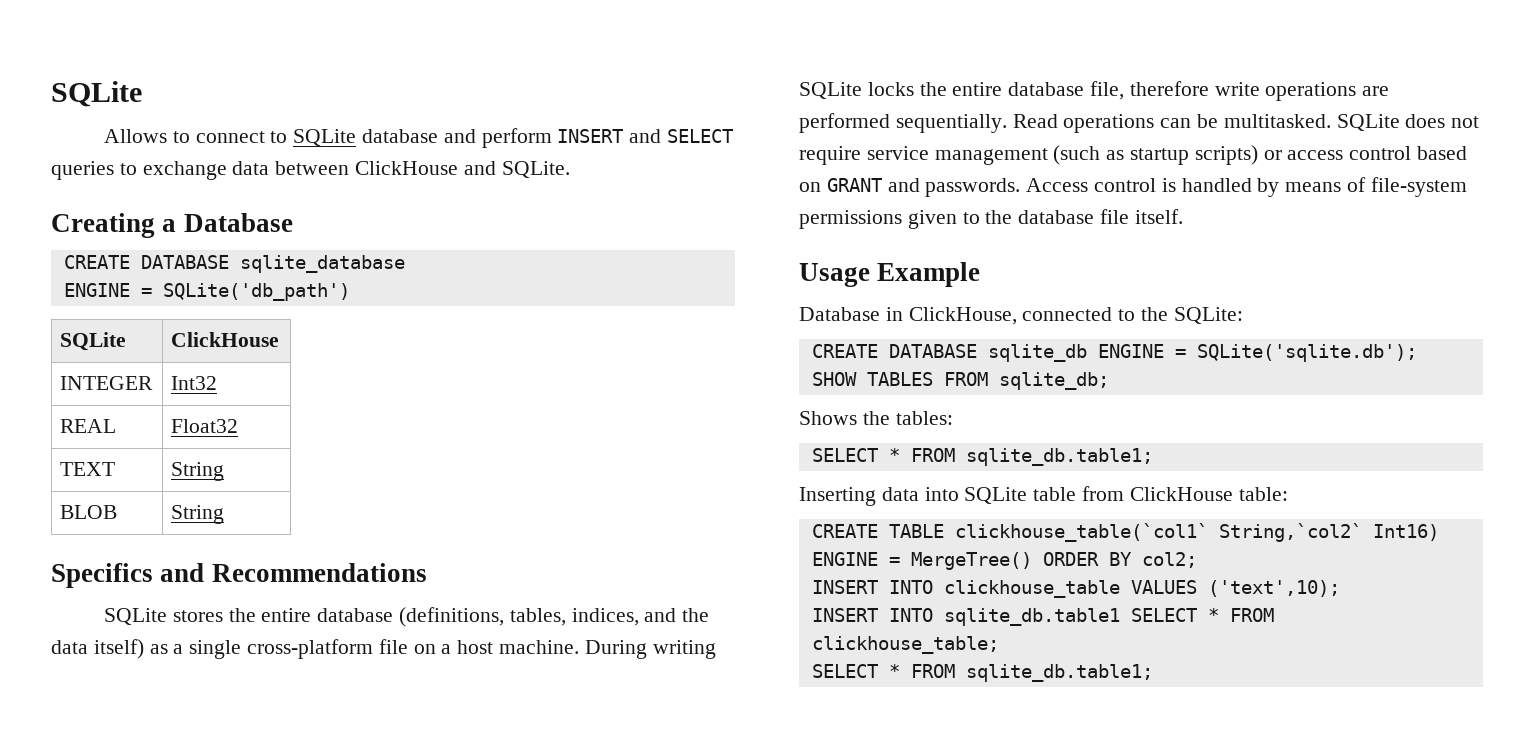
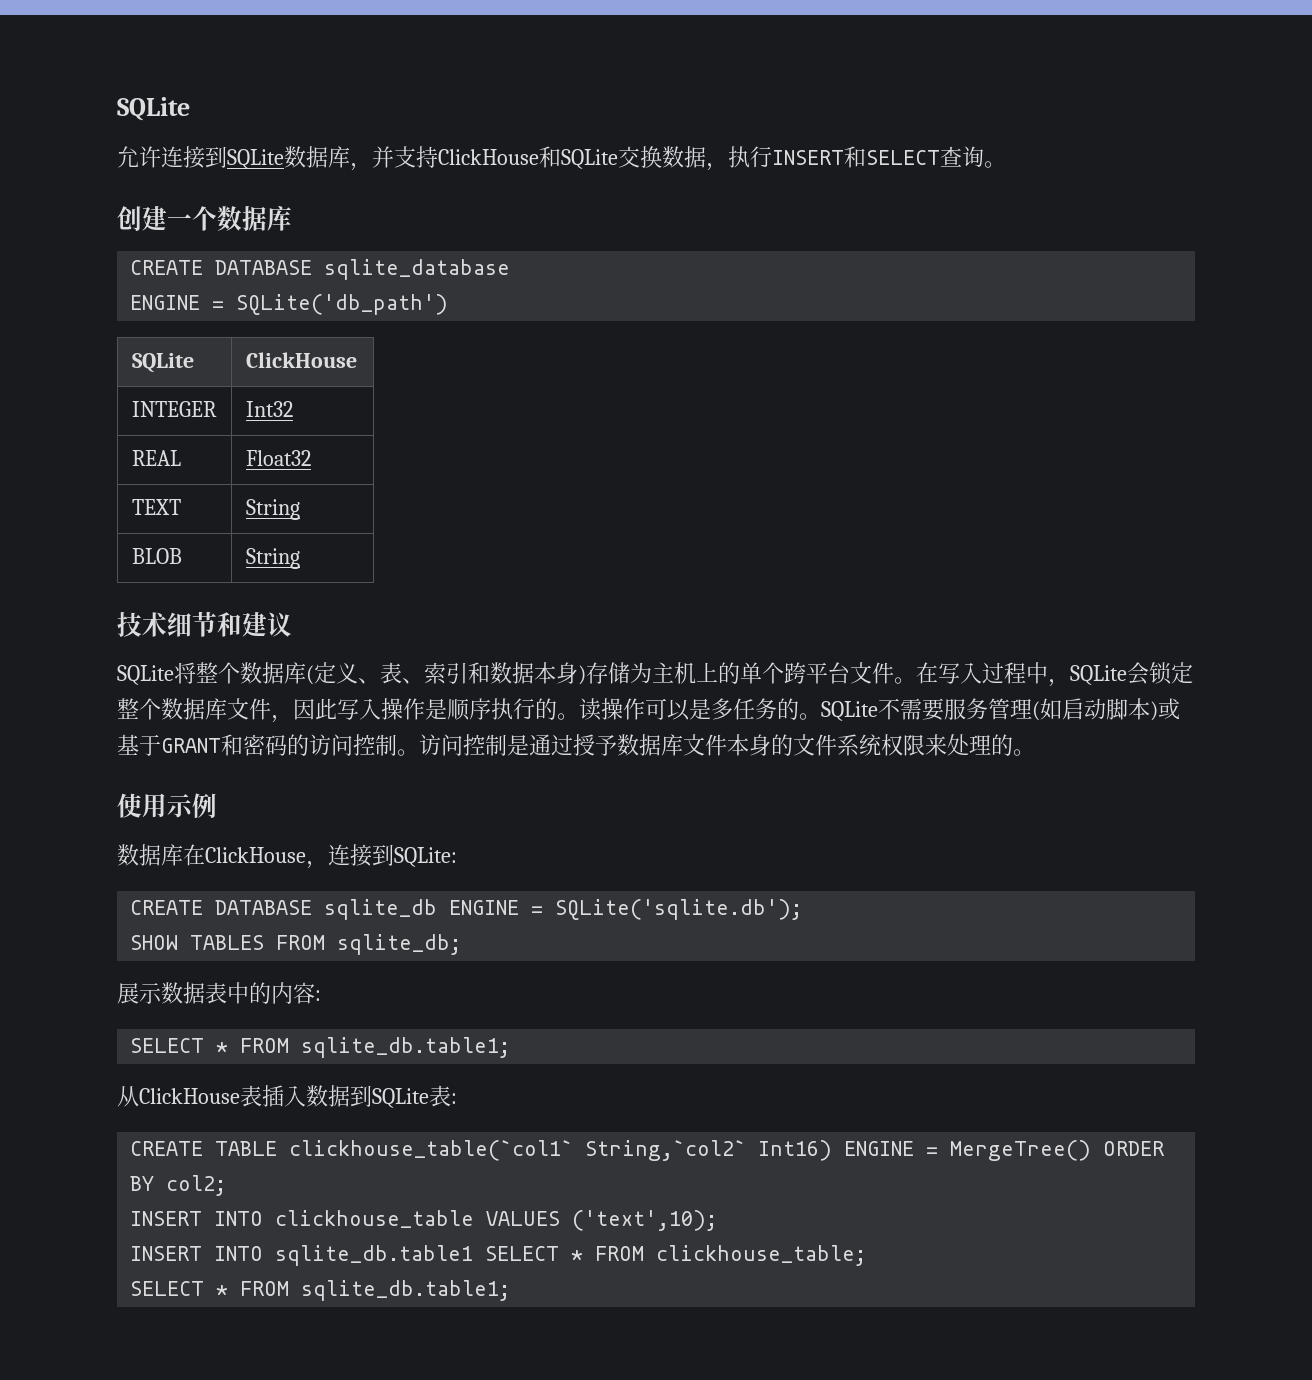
- Allows to connect to SQLite database and perform INSERT and SELECT queries to exchange data between ClickHouse and SQLite.
- Creating a Database
+ 允许连接到SQLite数据库，并支持ClickHouse和SQLite交换数据，执行INSERT和SELECT查询。
+ 创建一个数据库
- Specifics and Recommendations
- SQLite stores the entire database (definitions, tables, indices, and the data itself) as a single cross-platform file on a host machine. During writing SQLite locks the entire database file, therefore write operations are performed sequentially. Read operations can be multitasked. SQLite does not require service management (such as startup scripts) or access control based on GRANT and passwords. Access control is handled by means of file-system permissions given to the database file itself.
- Usage Example
- Database in ClickHouse, connected to the SQLite:
+ 技术细节和建议
+ SQLite将整个数据库(定义、表、索引和数据本身)存储为主机上的单个跨平台文件。在写入过程中，SQLite会锁定整个数据库文件，因此写入操作是顺序执行的。读操作可以是多任务的。SQLite不需要服务管理(如启动脚本)或基于GRANT和密码的访问控制。访问控制是通过授予数据库文件本身的文件系统权限来处理的。
+ 使用示例
+ 数据库在ClickHouse，连接到SQLite:
- Shows the tables:
+ 展示数据表中的内容:
- Inserting data into SQLite table from ClickHouse table:
+ 从ClickHouse表插入数据到SQLite表:

